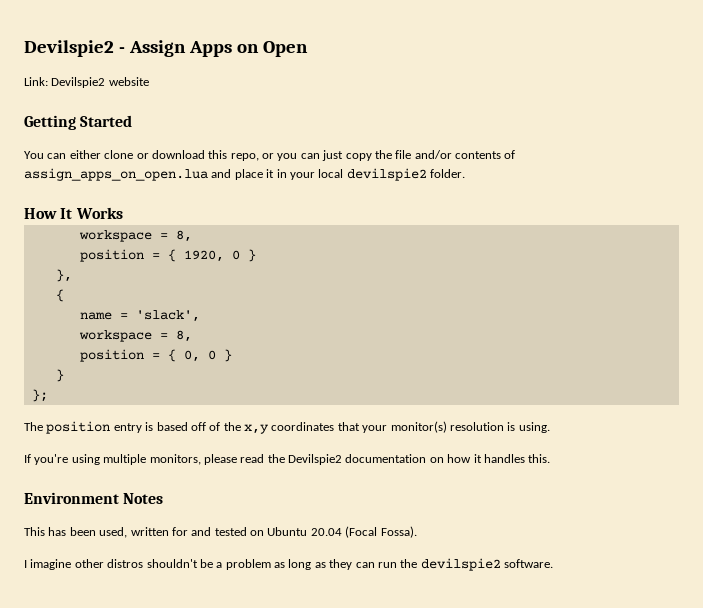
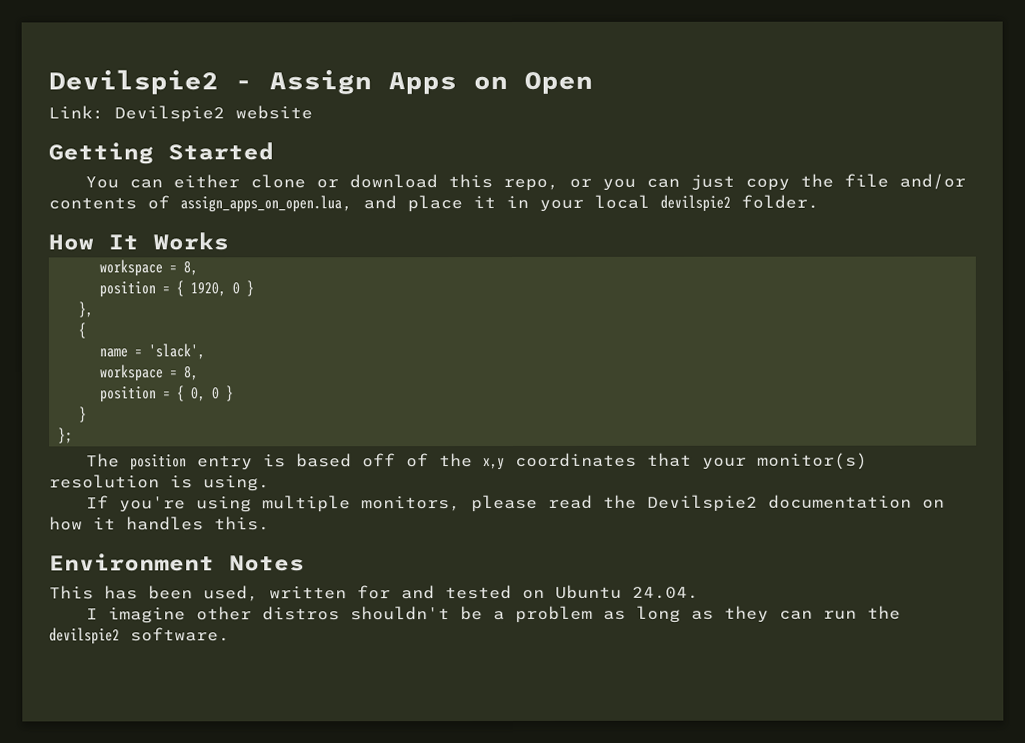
- You can either clone or download this repo, or you can just copy the file and/or contents of assign_apps_on_open.lua and place it in your local devilspie2 folder.
+ You can either clone or download this repo, or you can just copy the file and/or contents of assign_apps_on_open.lua, and place it in your local devilspie2 folder.
- This has been used, written for and tested on Ubuntu 20.04 (Focal Fossa).
+ This has been used, written for and tested on Ubuntu 24.04.

